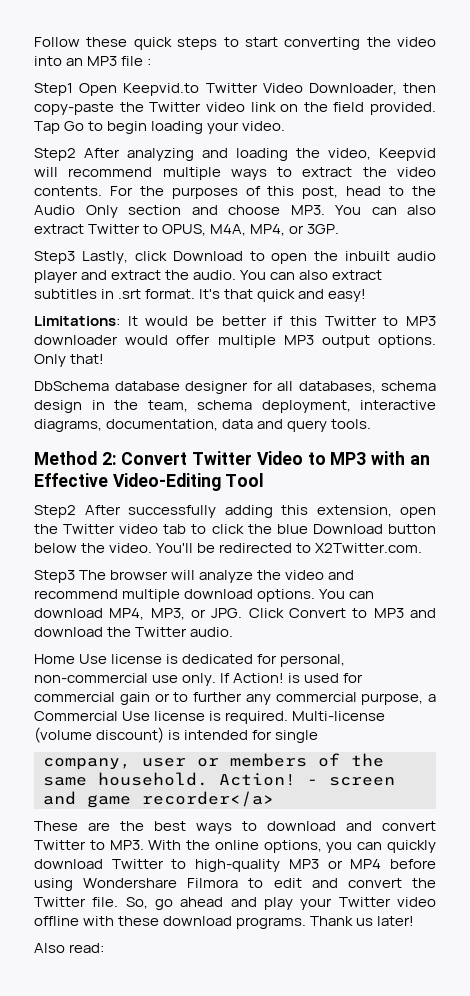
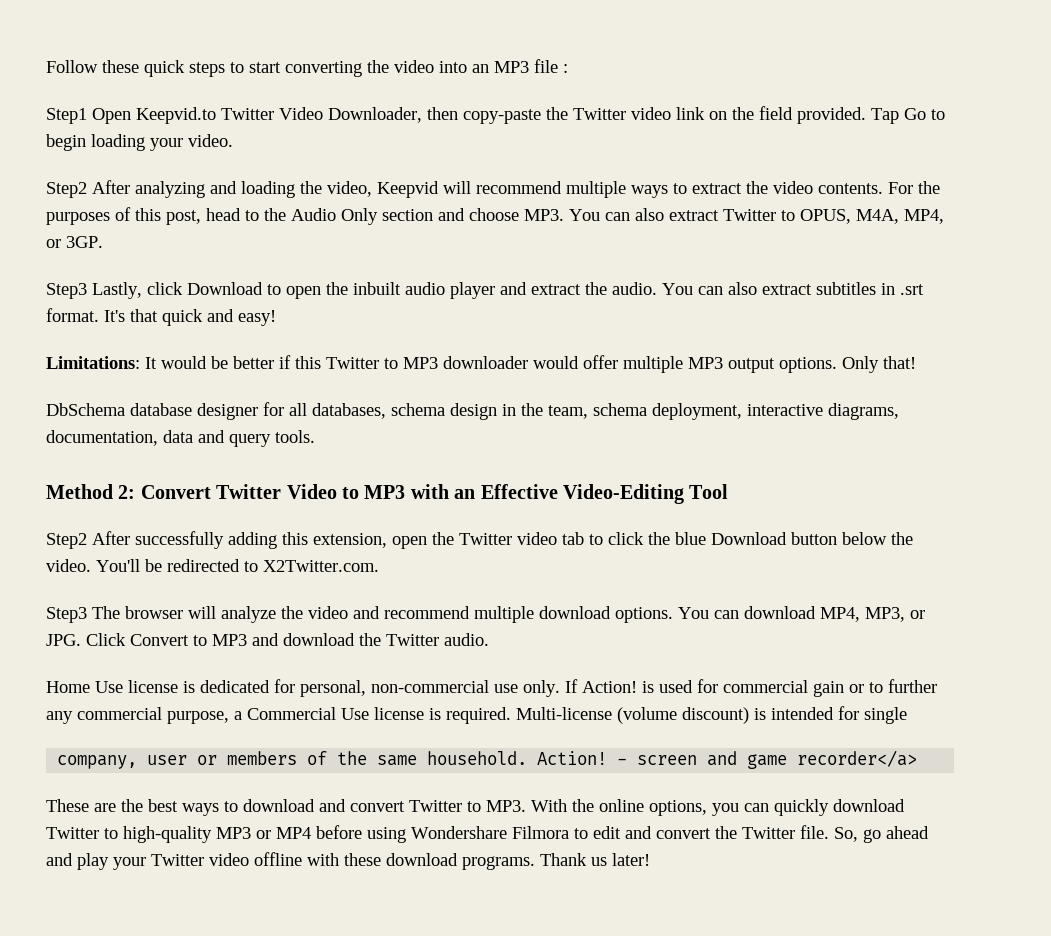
- Also read:

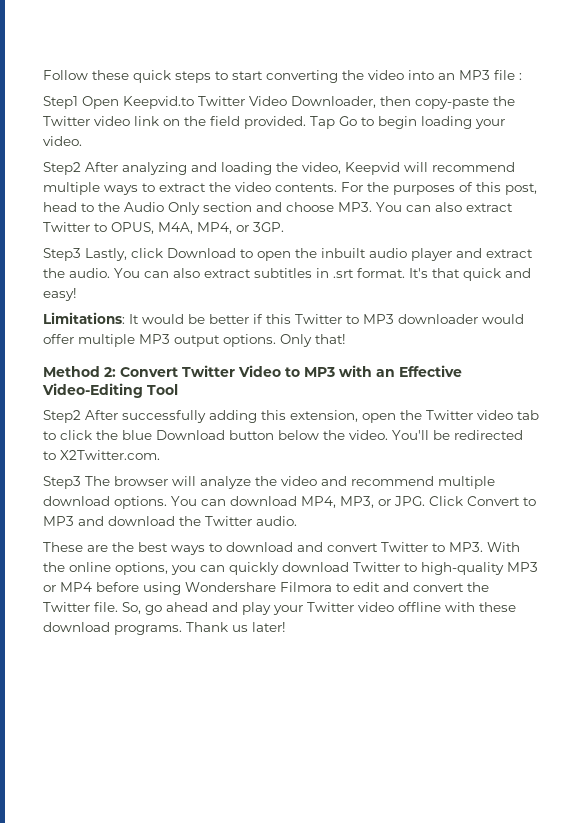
- DbSchema database designer for all databases, schema design in the team, schema deployment, interactive diagrams, documentation, data and query tools.
- Home Use license is dedicated for personal, non-commercial use only. If Action! is used for commercial gain or to further any commercial purpose, a Commercial Use license is required. Multi-license (volume discount) is intended for single
- company, user or members of the same household. Action! - screen and game recorder</a>

